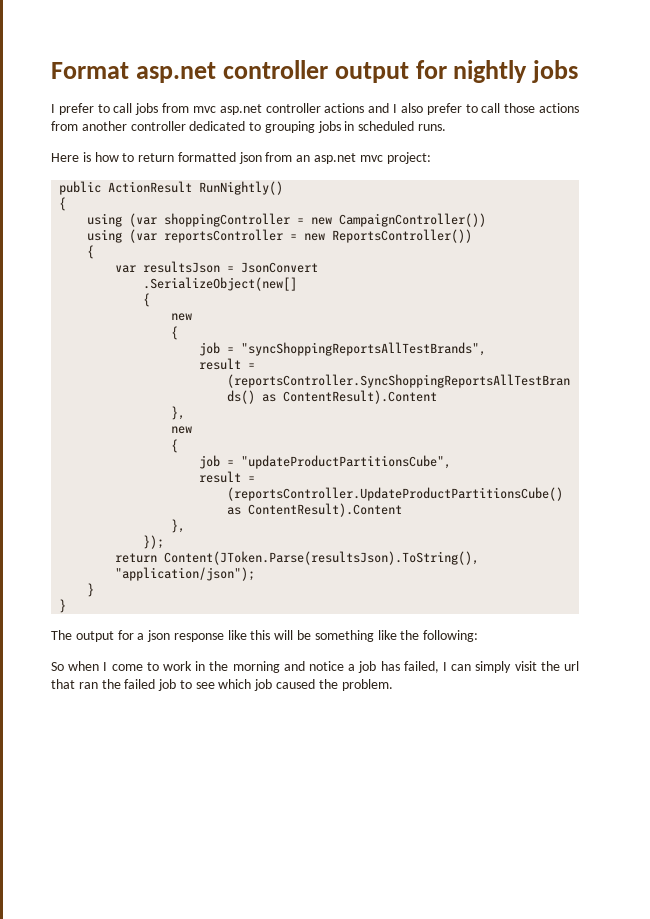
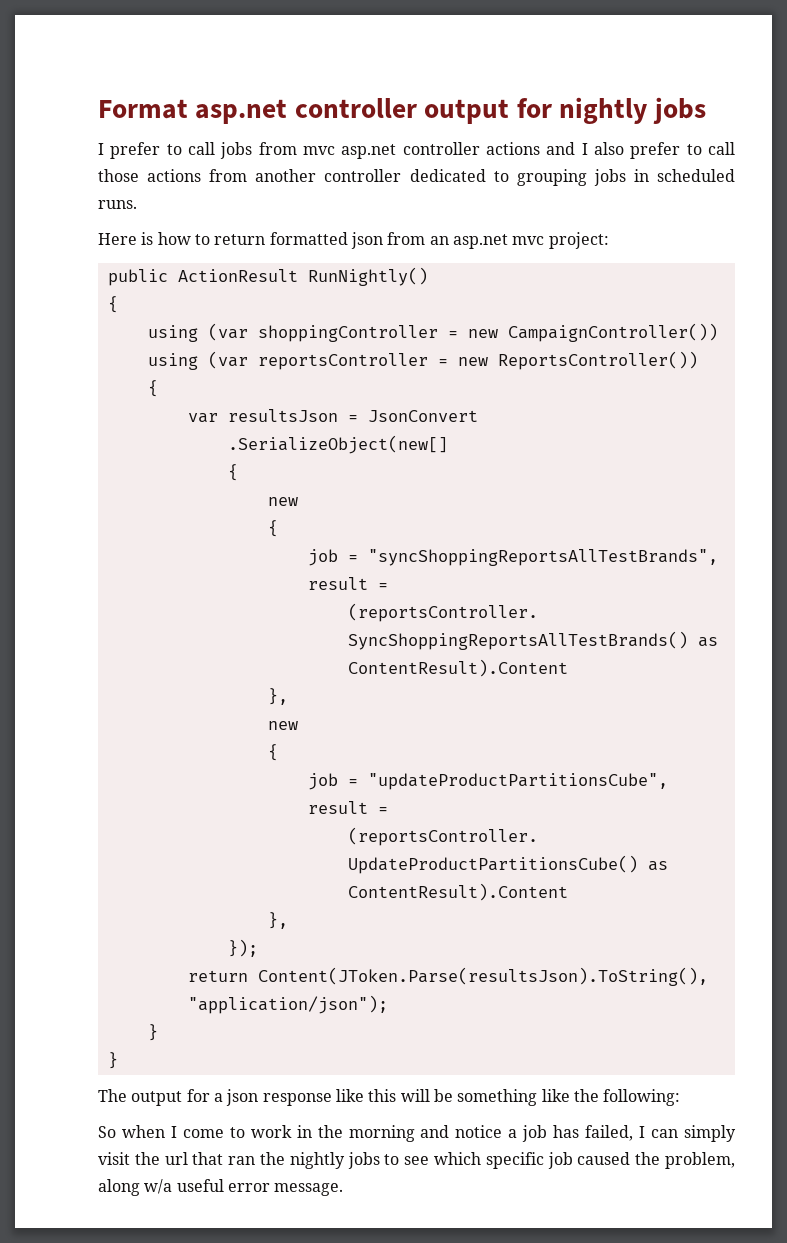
- So when I come to work in the morning and notice a job has failed, I can simply visit the url that ran the failed job to see which job caused the problem.
+ So when I come to work in the morning and notice a job has failed, I can simply visit the url that ran the nightly jobs to see which specific job caused the problem, along w/a useful error message.

